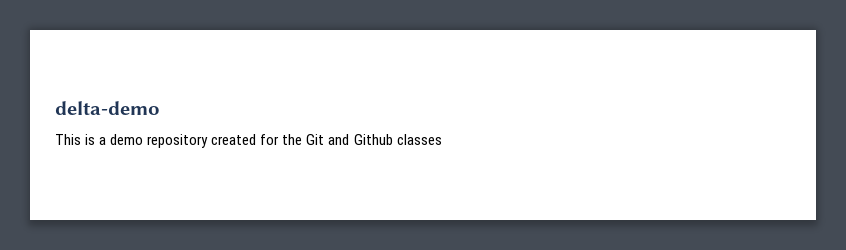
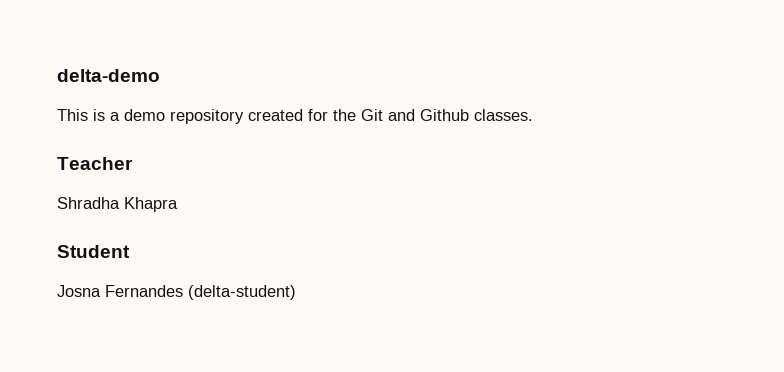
- This is a demo repository created for the Git and Github classes
+ This is a demo repository created for the Git and Github classes.
+ Teacher
+ Shradha Khapra
+ Student
+ Josna Fernandes (delta-student)

